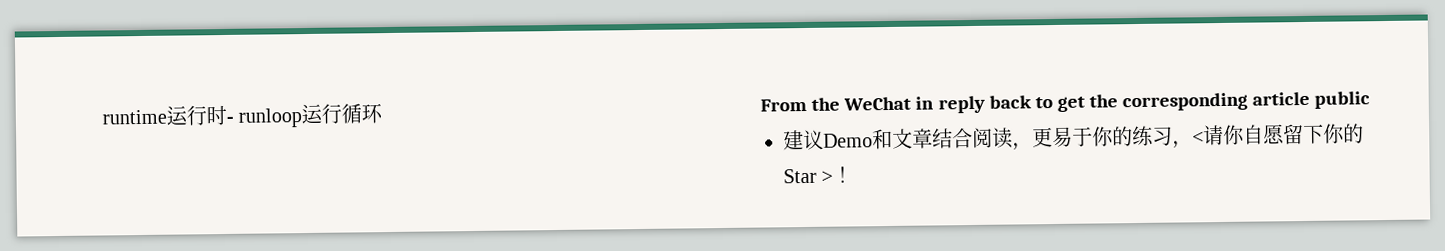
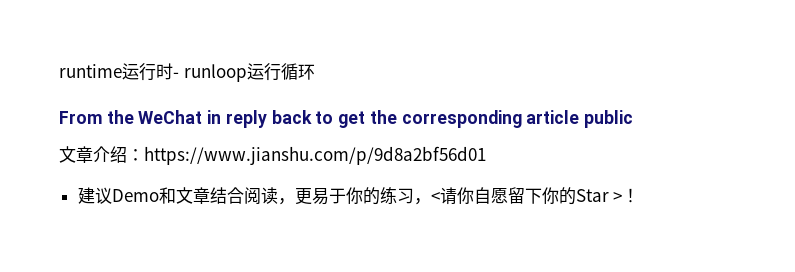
+ 文章介绍：https://www.jianshu.com/p/9d8a2bf56d01

